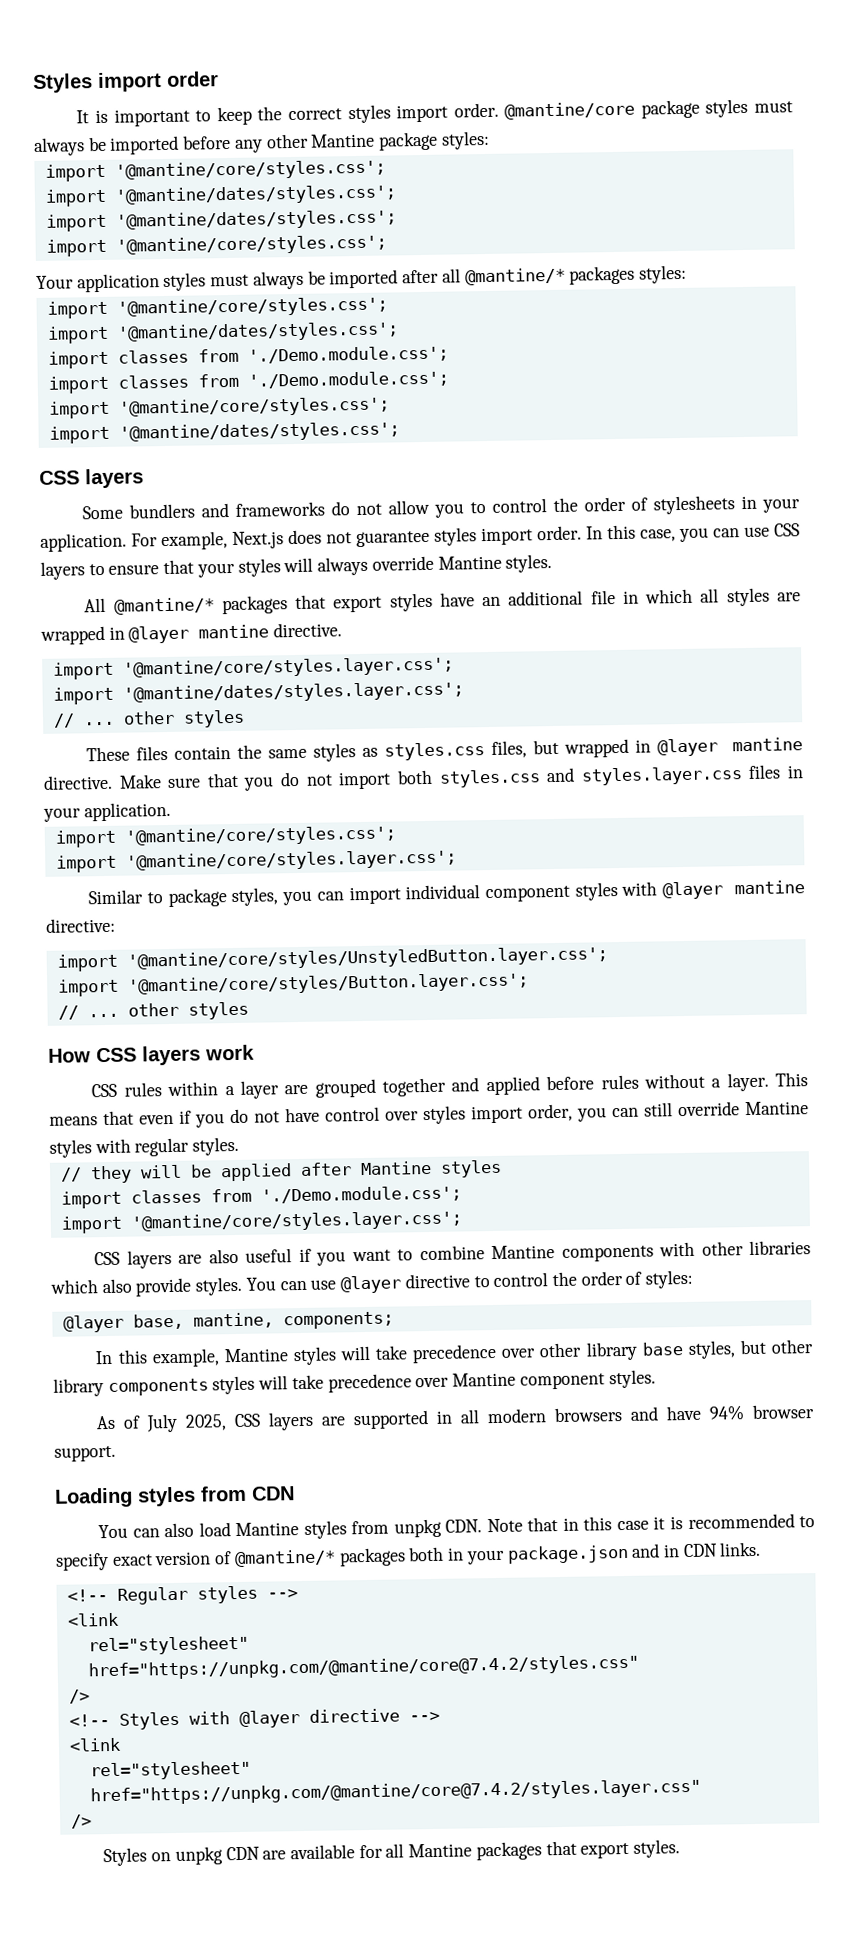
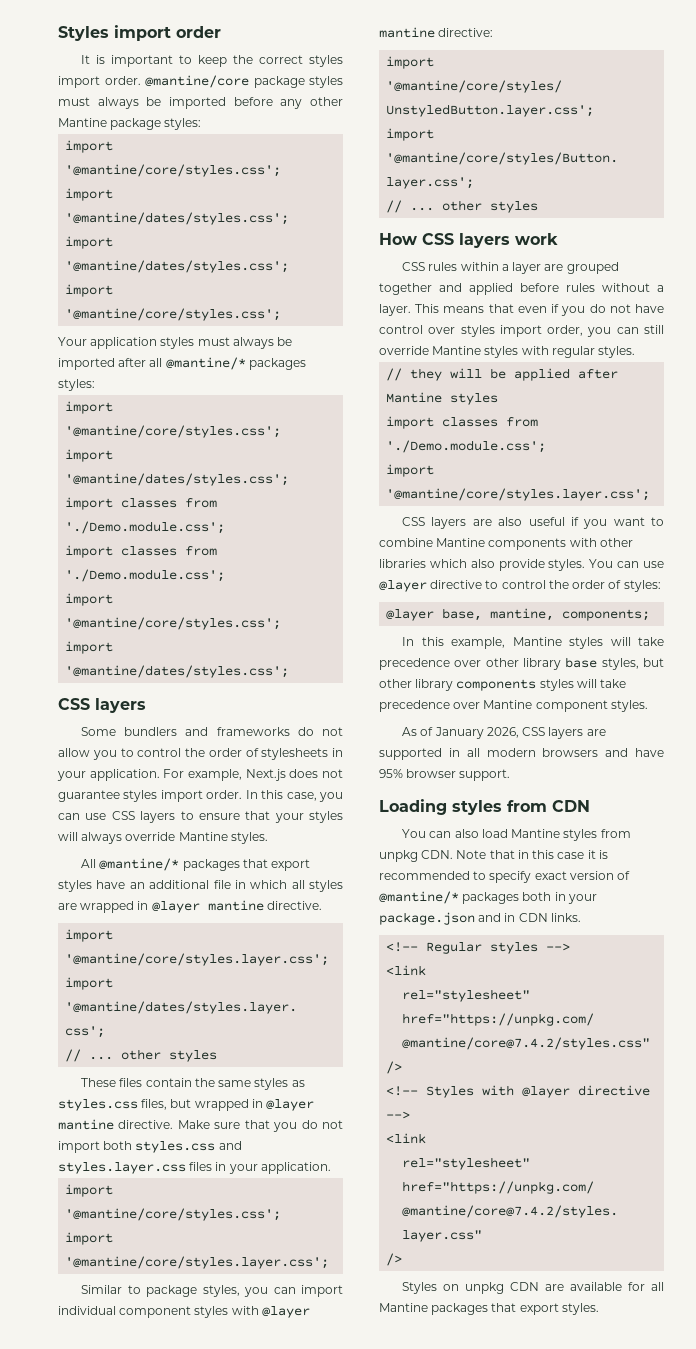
- As of July 2025, CSS layers are supported in all modern browsers and have 94% browser support.
+ As of January 2026, CSS layers are supported in all modern browsers and have 95% browser support.

